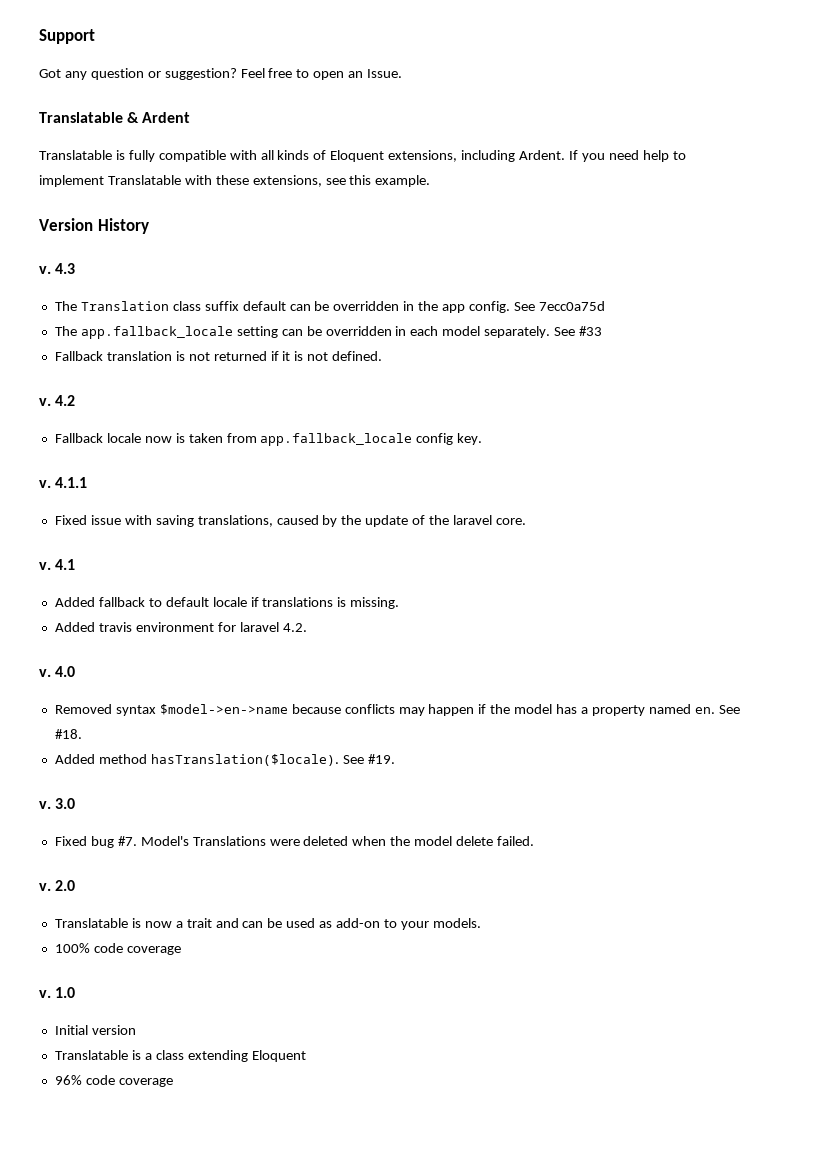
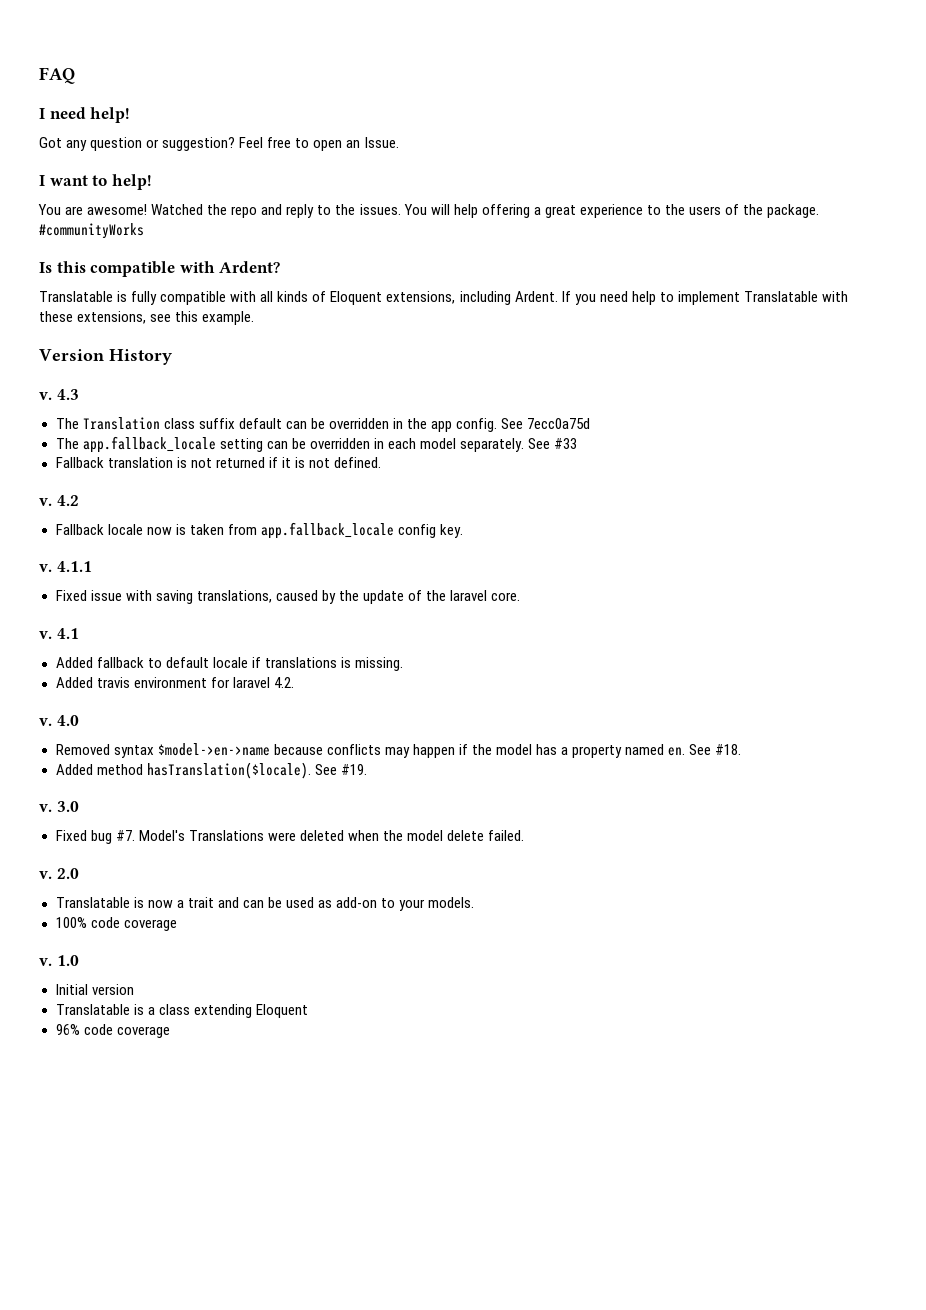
- Support
+ FAQ
+ I need help!
- Translatable & Ardent
+ I want to help!
+ You are awesome! Watched the repo and reply to the issues. You will help offering a great experience to the users of the package. #communityWorks
+ Is this compatible with Ardent?

